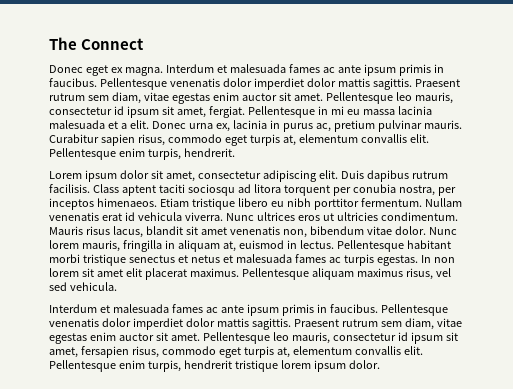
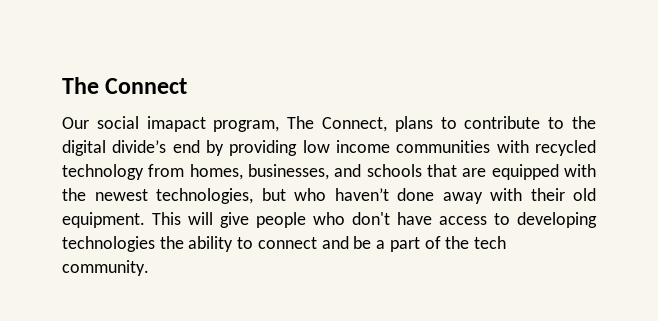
- Donec eget ex magna. Interdum et malesuada fames ac ante ipsum primis in faucibus. Pellentesque venenatis dolor imperdiet dolor mattis sagittis. Praesent rutrum sem diam, vitae egestas enim auctor sit amet. Pellentesque leo mauris, consectetur id ipsum sit amet, fergiat. Pellentesque in mi eu massa lacinia malesuada et a elit. Donec urna ex, lacinia in purus ac, pretium pulvinar mauris. Curabitur sapien risus, commodo eget turpis at, elementum convallis elit. Pellentesque enim turpis, hendrerit.
- Lorem ipsum dolor sit amet, consectetur adipiscing elit. Duis dapibus rutrum facilisis. Class aptent taciti sociosqu ad litora torquent per conubia nostra, per inceptos himenaeos. Etiam tristique libero eu nibh porttitor fermentum. Nullam venenatis erat id vehicula viverra. Nunc ultrices eros ut ultricies condimentum. Mauris risus lacus, blandit sit amet venenatis non, bibendum vitae dolor. Nunc lorem mauris, fringilla in aliquam at, euismod in lectus. Pellentesque habitant morbi tristique senectus et netus et malesuada fames ac turpis egestas. In non lorem sit amet elit placerat maximus. Pellentesque aliquam maximus risus, vel sed vehicula.
- Interdum et malesuada fames ac ante ipsum primis in faucibus. Pellentesque venenatis dolor imperdiet dolor mattis sagittis. Praesent rutrum sem diam, vitae egestas enim auctor sit amet. Pellentesque leo mauris, consectetur id ipsum sit amet, fersapien risus, commodo eget turpis at, elementum convallis elit. Pellentesque enim turpis, hendrerit tristique lorem ipsum dolor.
+ Our social imapact program, The Connect, plans to contribute to the digital divide’s end by providing low income communities with recycled technology from homes, businesses, and schools that are equipped with the newest technologies, but who haven’t done away with their old equipment. This will give people who don't have access to developing technologies the ability to connect and be a part of the tech community.

